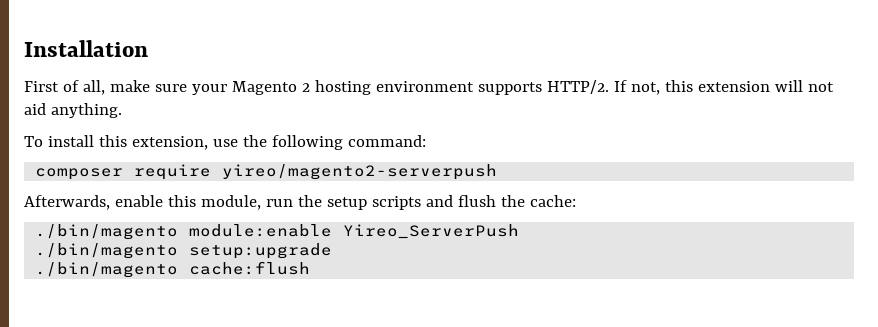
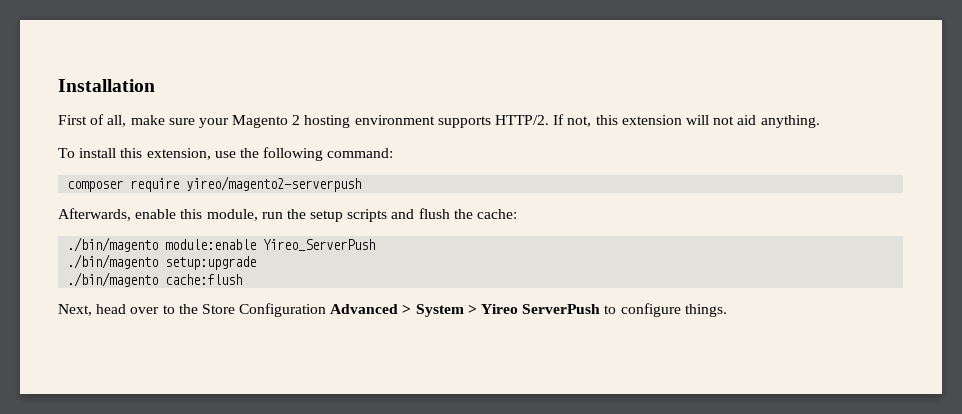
+ Next, head over to the Store Configuration Advanced > System > Yireo ServerPush to configure things.

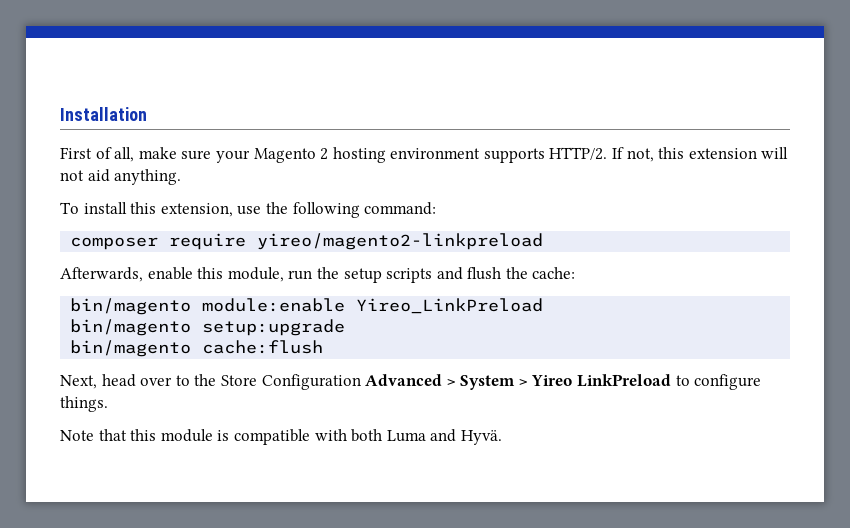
- composer require yireo/magento2-serverpush
+ composer require yireo/magento2-linkpreload
- ./bin/magento module:enable Yireo_ServerPush
- ./bin/magento setup:upgrade
+ bin/magento module:enable Yireo_LinkPreload
+ bin/magento setup:upgrade
- ./bin/magento cache:flush
+ bin/magento cache:flush
- Next, head over to the Store Configuration Advanced > System > Yireo ServerPush to configure things.
+ Next, head over to the Store Configuration Advanced > System > Yireo LinkPreload to configure things.
+ Note that this module is compatible with both Luma and Hyvä.

